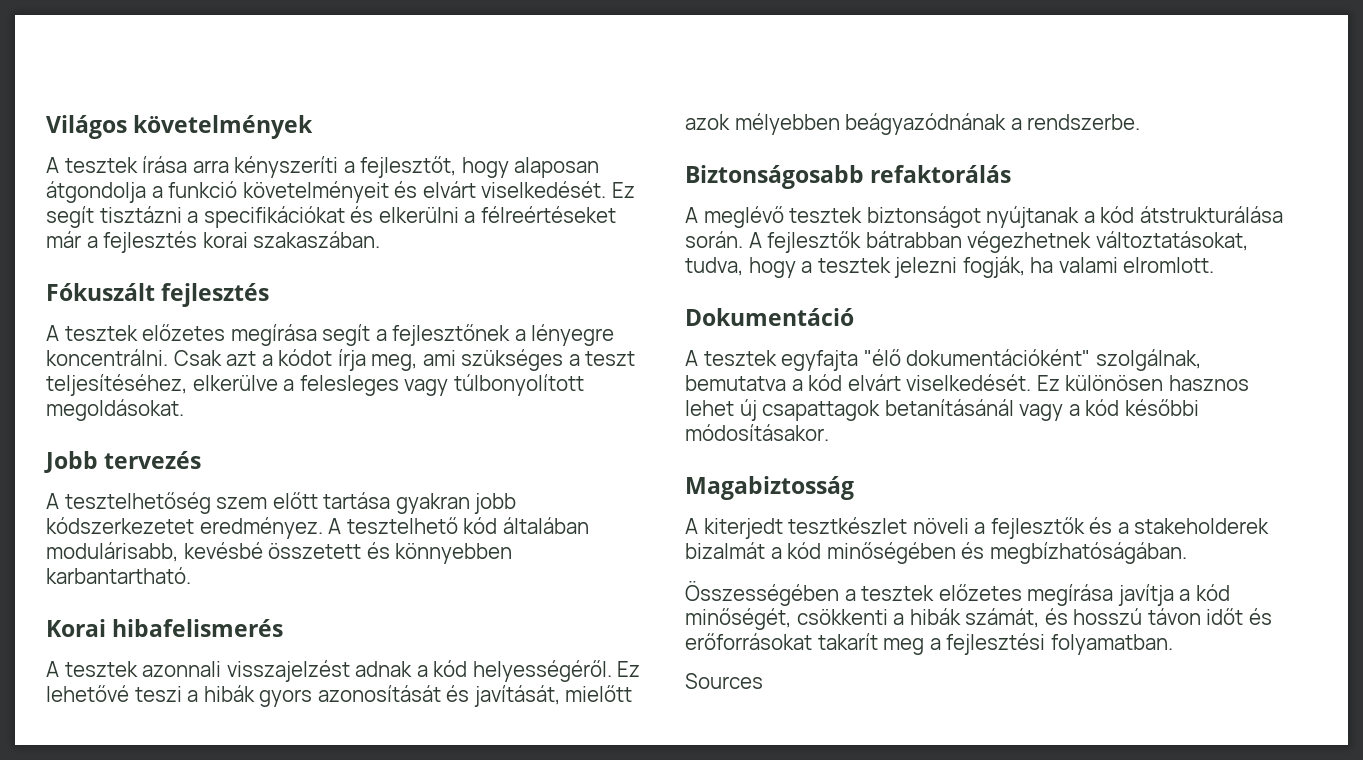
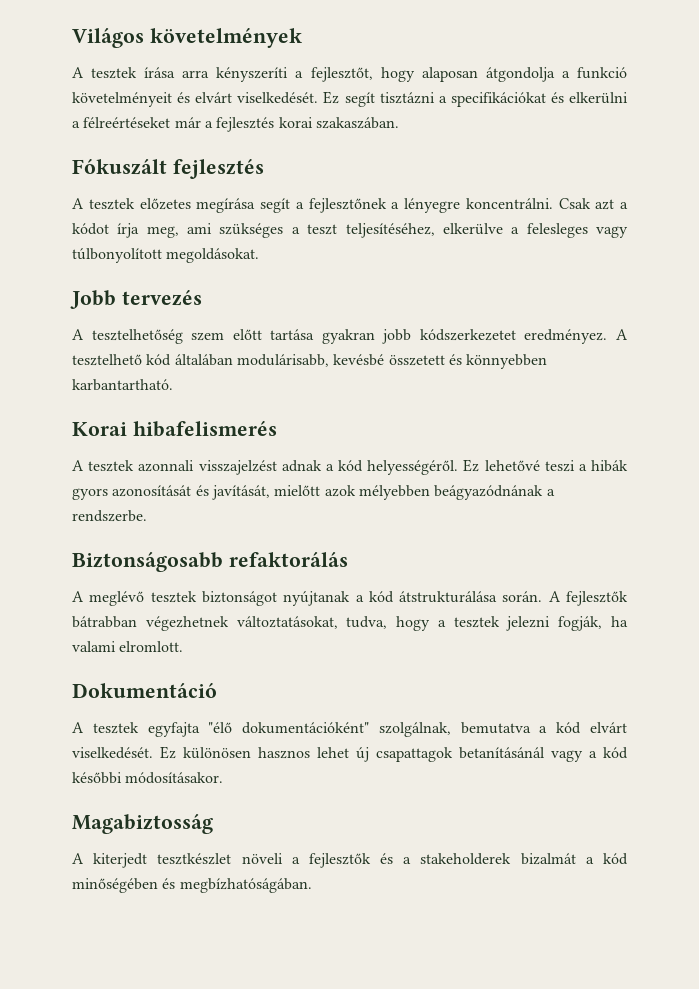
- Összességében a tesztek előzetes megírása javítja a kód minőségét, csökkenti a hibák számát, és hosszú távon időt és erőforrásokat takarít meg a fejlesztési folyamatban.
- Sources

